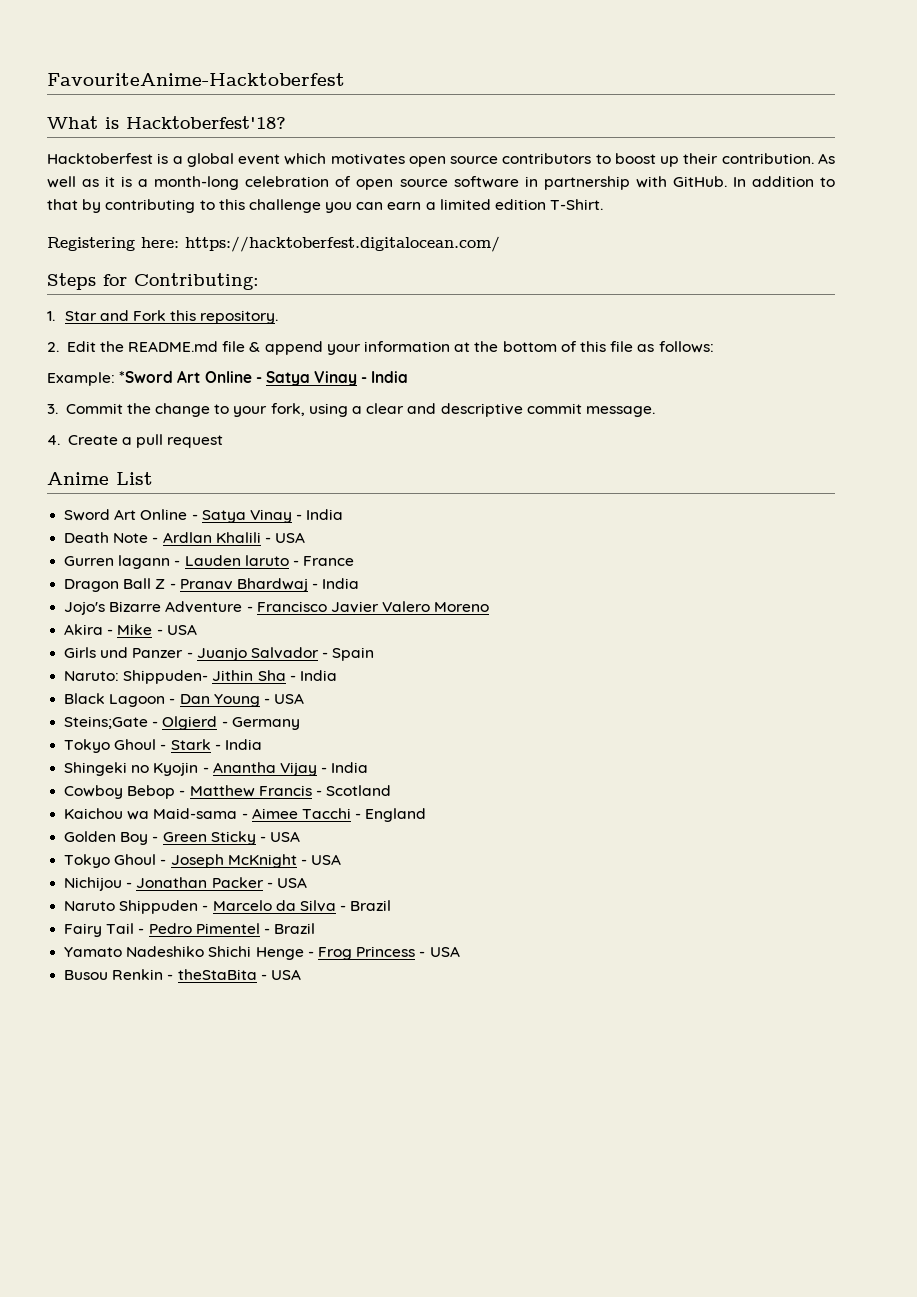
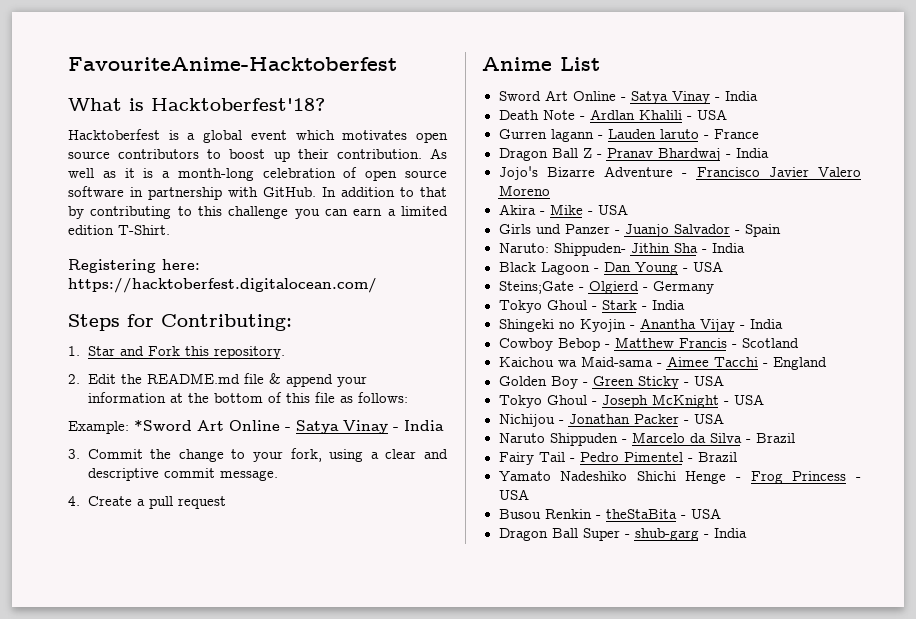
+ Dragon Ball Super - shub-garg - India

